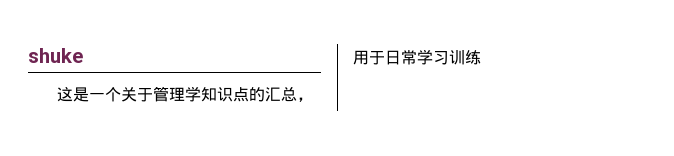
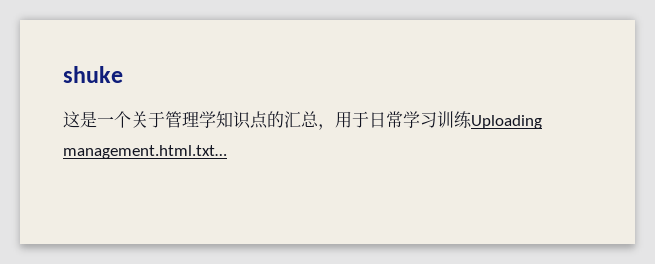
- 这是一个关于管理学知识点的汇总，用于日常学习训练
+ 这是一个关于管理学知识点的汇总，用于日常学习训练Uploading management.html.txt…

